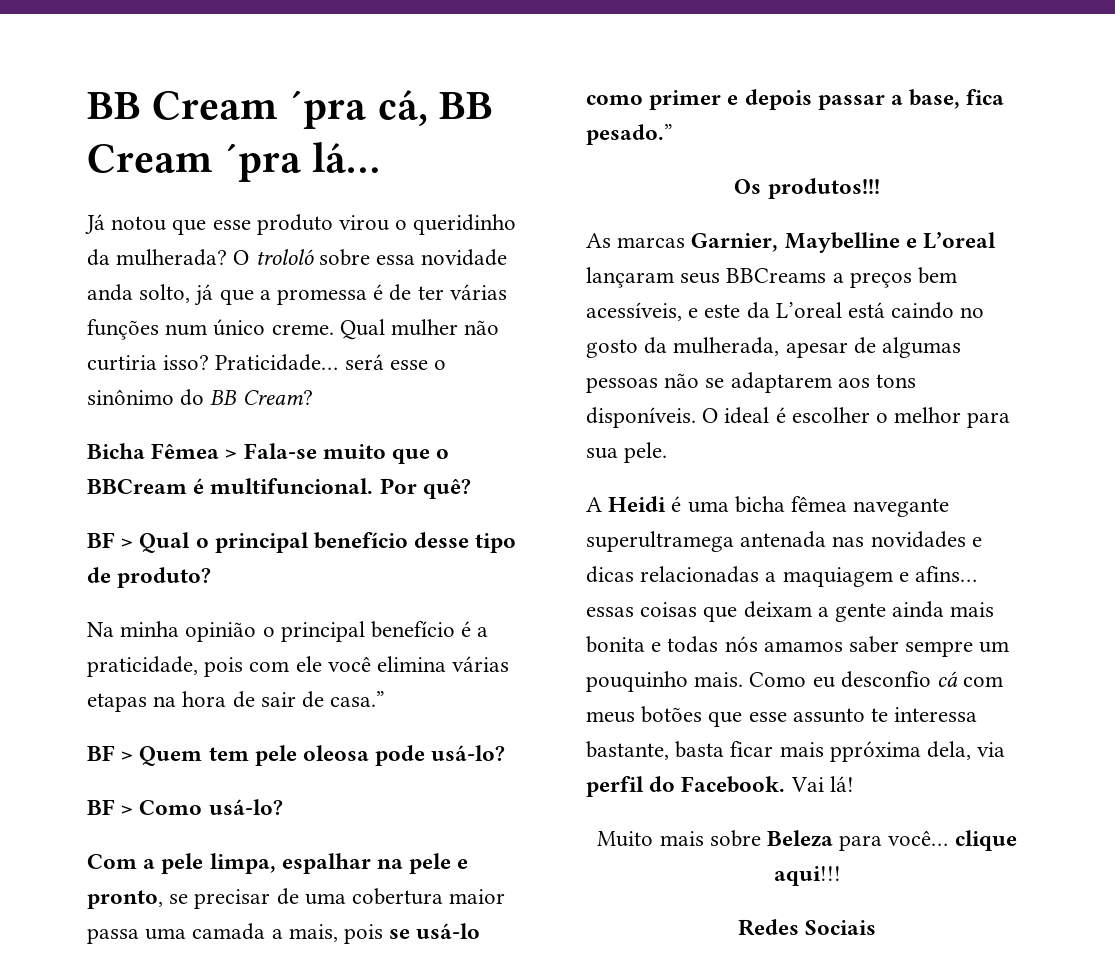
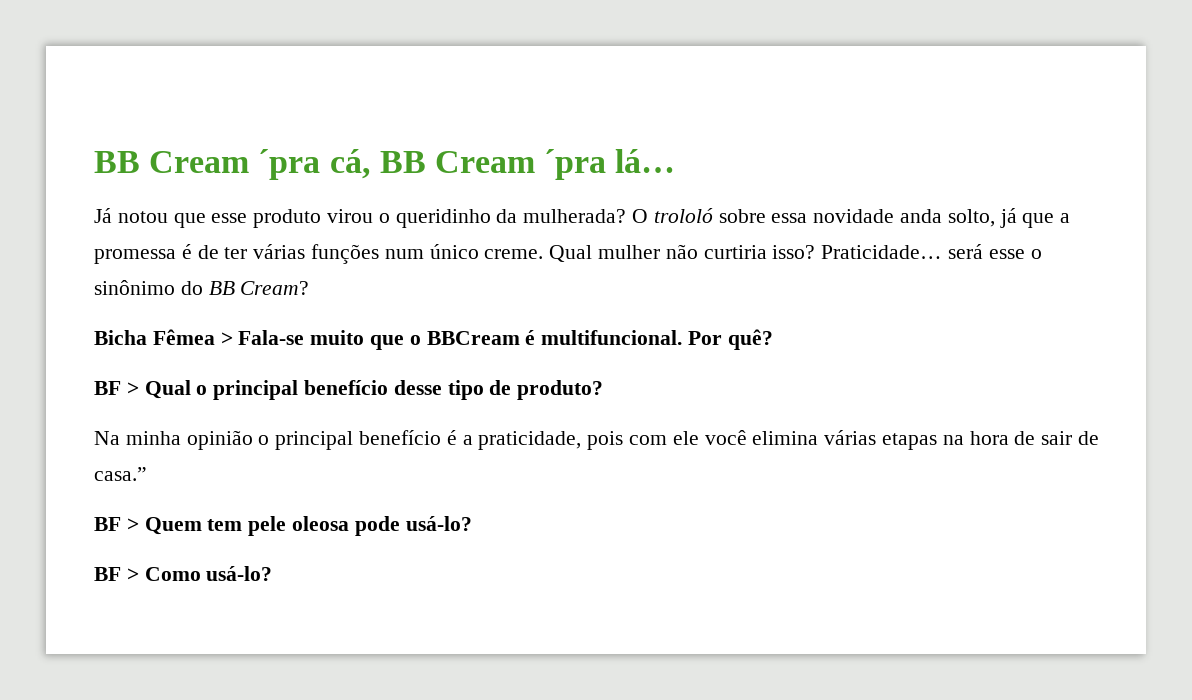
- Com a pele limpa, espalhar na pele e pronto, se precisar de uma cobertura maior passa uma camada a mais, pois se usá-lo como primer e depois passar a base, fica pesado.”
- Os produtos!!!
- As marcas Garnier, Maybelline e L’oreal lançaram seus BBCreams a preços bem acessíveis, e este da L’oreal está caindo no gosto da mulherada, apesar de algumas pessoas não se adaptarem aos tons disponíveis. O ideal é escolher o melhor para sua pele.
- A Heidi é uma bicha fêmea navegante superultramega antenada nas novidades e dicas relacionadas a maquiagem e afins… essas coisas que deixam a gente ainda mais bonita e todas nós amamos saber sempre um pouquinho mais. Como eu desconfio cá com meus botões que esse assunto te interessa bastante, basta ficar mais ppróxima dela, via perfil do Facebook. Vai lá!
- Muito mais sobre Beleza para você… clique aqui!!!
- Redes Sociais

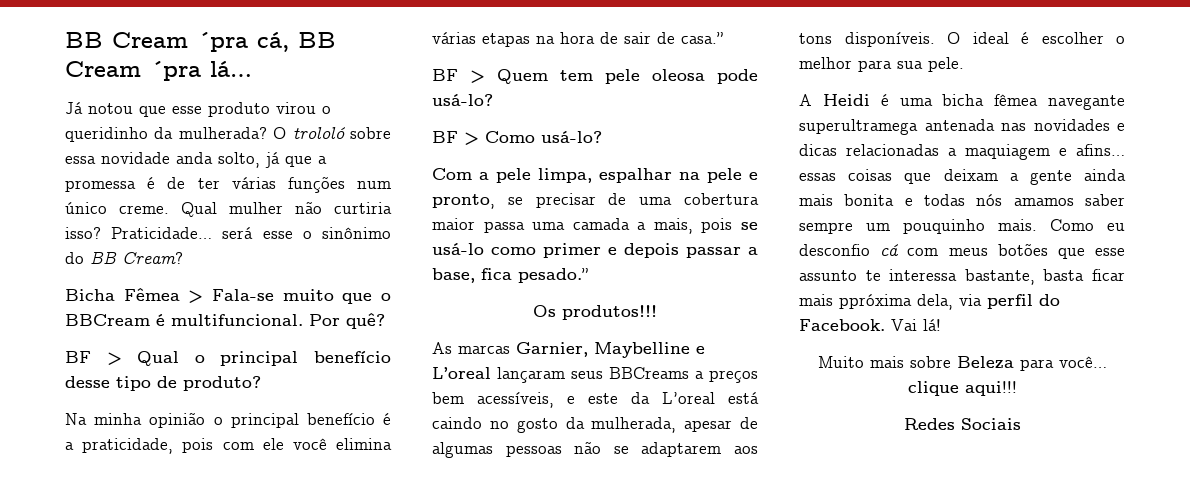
+ Com a pele limpa, espalhar na pele e pronto, se precisar de uma cobertura maior passa uma camada a mais, pois se usá-lo como primer e depois passar a base, fica pesado.”
+ Os produtos!!!
+ As marcas Garnier, Maybelline e L’oreal lançaram seus BBCreams a preços bem acessíveis, e este da L’oreal está caindo no gosto da mulherada, apesar de algumas pessoas não se adaptarem aos tons disponíveis. O ideal é escolher o melhor para sua pele.
+ A Heidi é uma bicha fêmea navegante superultramega antenada nas novidades e dicas relacionadas a maquiagem e afins… essas coisas que deixam a gente ainda mais bonita e todas nós amamos saber sempre um pouquinho mais. Como eu desconfio cá com meus botões que esse assunto te interessa bastante, basta ficar mais ppróxima dela, via perfil do Facebook. Vai lá!
+ Muito mais sobre Beleza para você… clique aqui!!!
+ Redes Sociais

